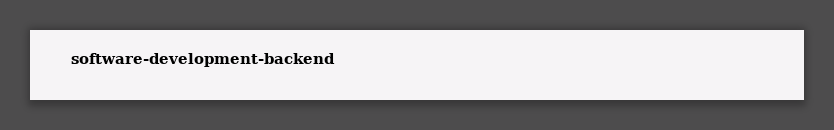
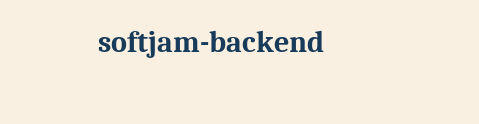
- software-development-backend
+ softjam-backend

